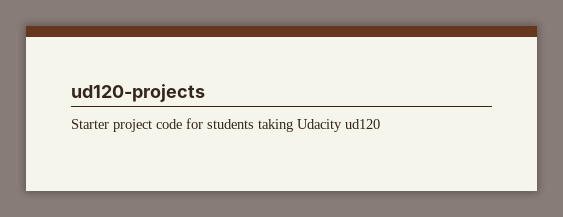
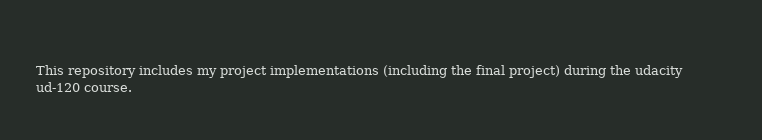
- ud120-projects
- Starter project code for students taking Udacity ud120
+ This repository includes my project implementations (including the final project) during the udacity ud-120 course.

